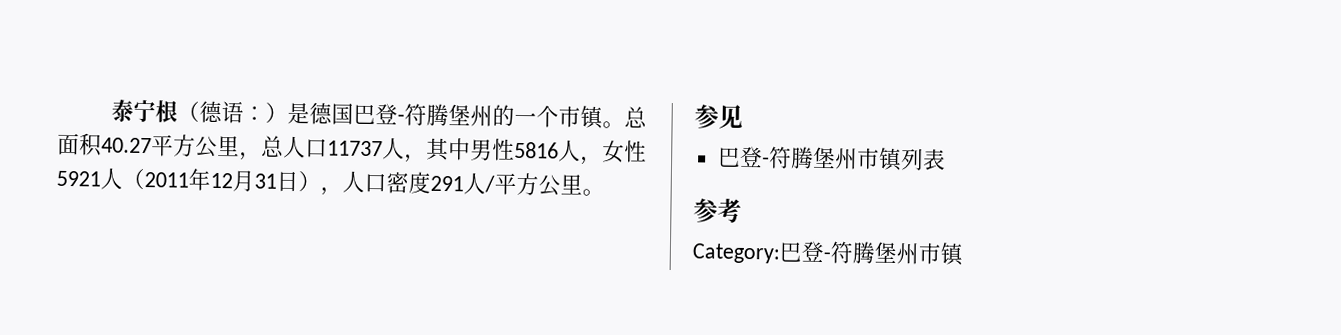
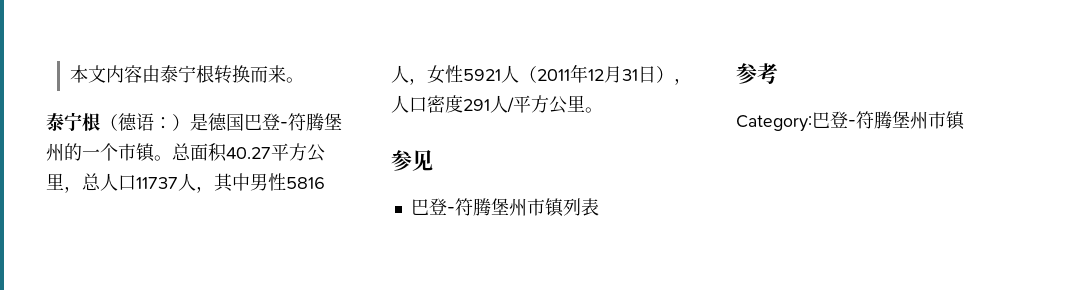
+ 本文内容由泰宁根转换而来。

